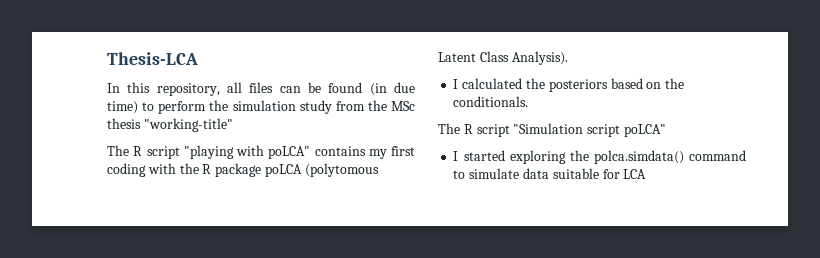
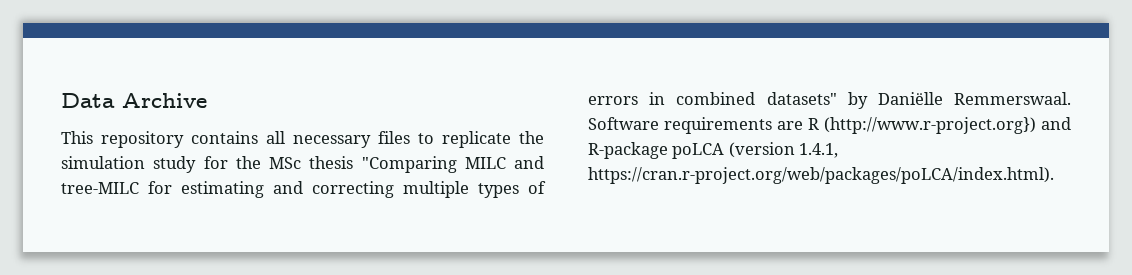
- Thesis-LCA
- In this repository, all files can be found (in due time) to perform the simulation study from the MSc thesis "working-title"
- The R script "playing with poLCA" contains my first coding with the R package poLCA (polytomous Latent Class Analysis).
- I calculated the posteriors based on the conditionals.
- The R script "Simulation script poLCA"
- I started exploring the polca.simdata() command to simulate data suitable for LCA
+ Data Archive
+ This repository contains all necessary files to replicate the simulation study for the MSc thesis "Comparing MILC and tree-MILC for estimating and correcting multiple types of errors in combined datasets" by Daniëlle Remmerswaal. Software requirements are R (http://www.r-project.org}) and R-package poLCA (version 1.4.1, https://cran.r-project.org/web/packages/poLCA/index.html).

